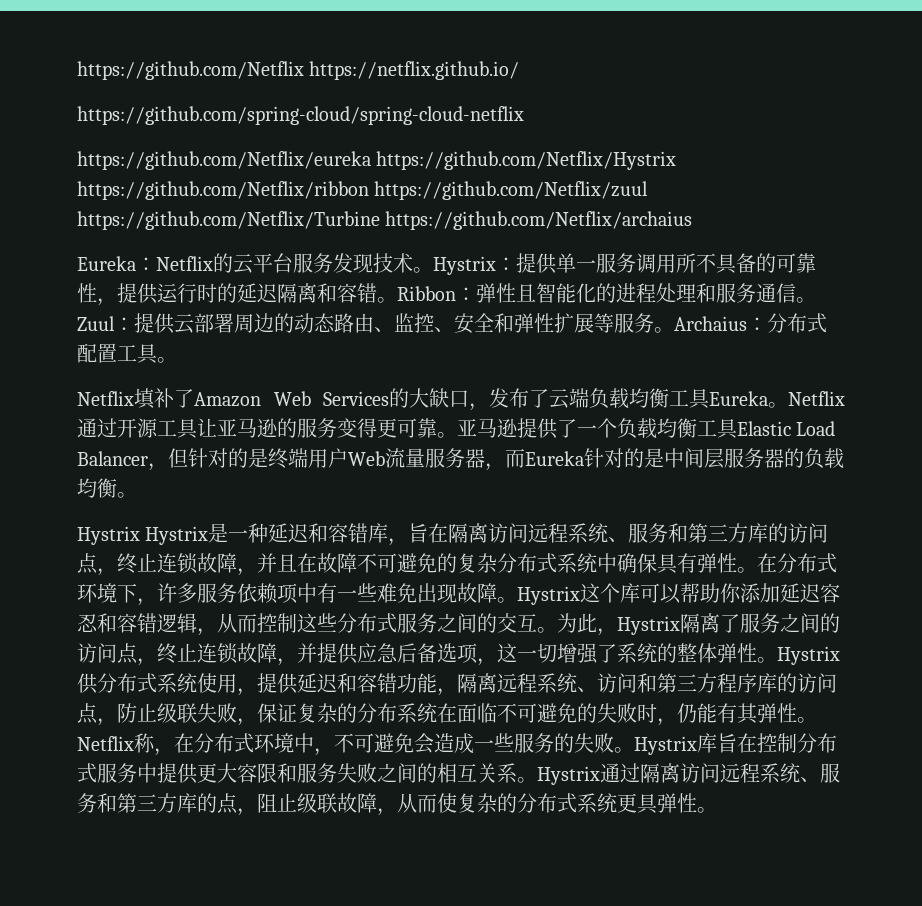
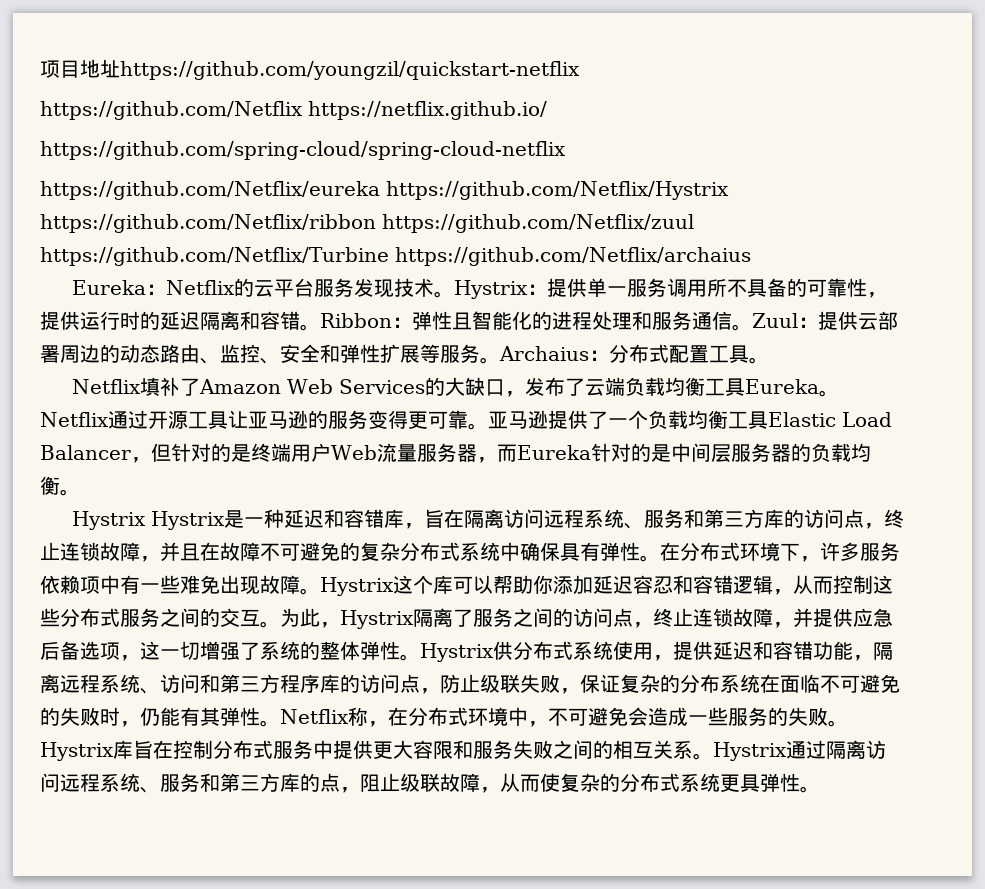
+ 项目地址https://github.com/youngzil/quickstart-netflix

